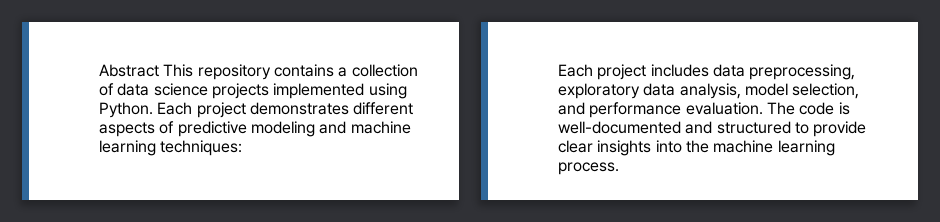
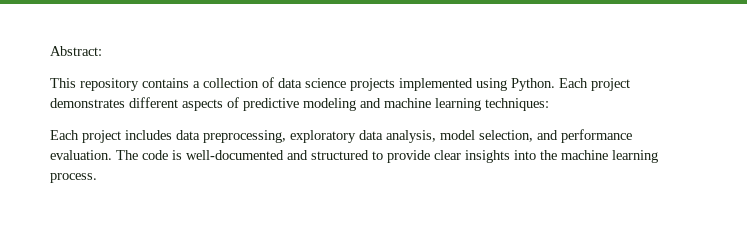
- Abstract This repository contains a collection of data science projects implemented using Python.
+ Abstract:
+ This repository contains a collection of data science projects implemented using Python.

